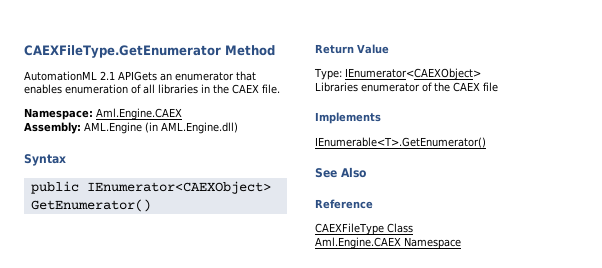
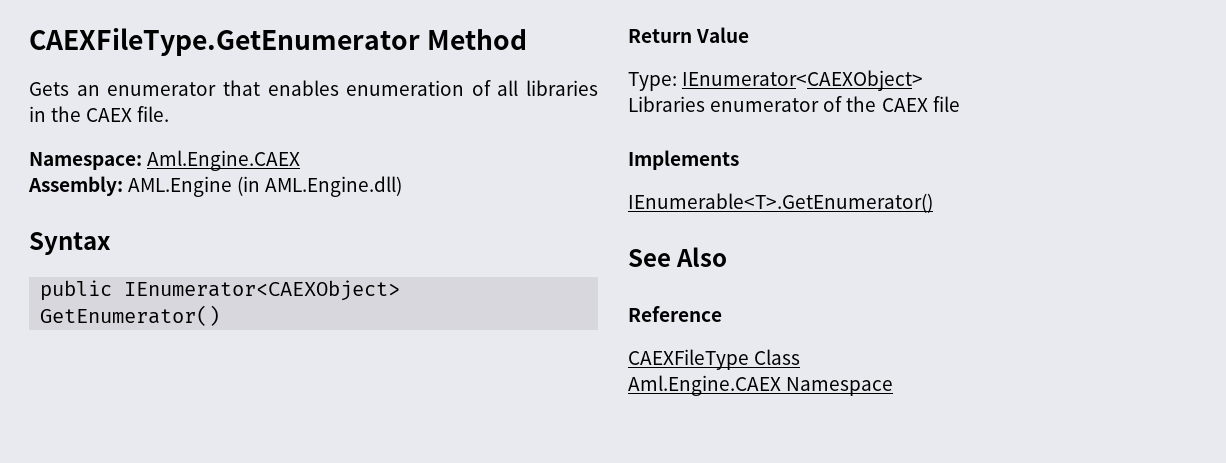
- AutomationML 2.1 APIGets an enumerator that enables enumeration of all libraries in the CAEX file.
+ Gets an enumerator that enables enumeration of all libraries in the CAEX file.

